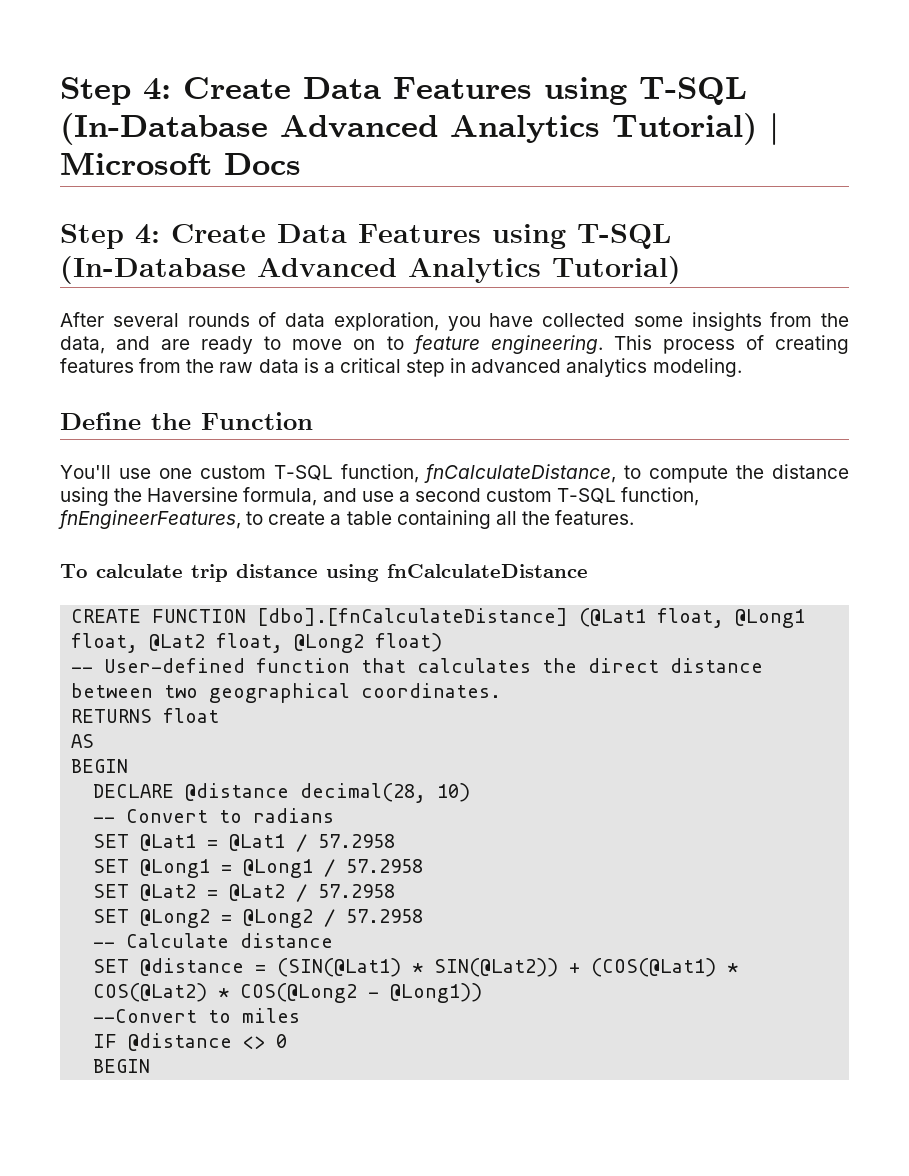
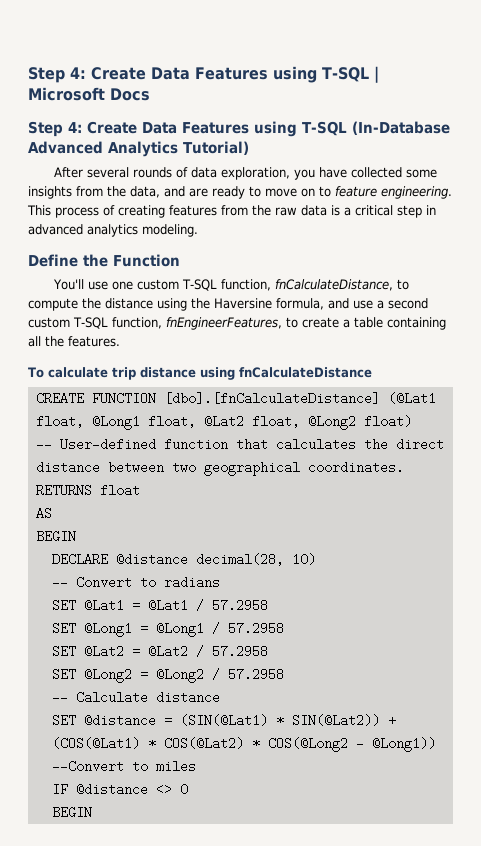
- Step 4: Create Data Features using T-SQL (In-Database Advanced Analytics Tutorial) | Microsoft Docs
+ Step 4: Create Data Features using T-SQL | Microsoft Docs

